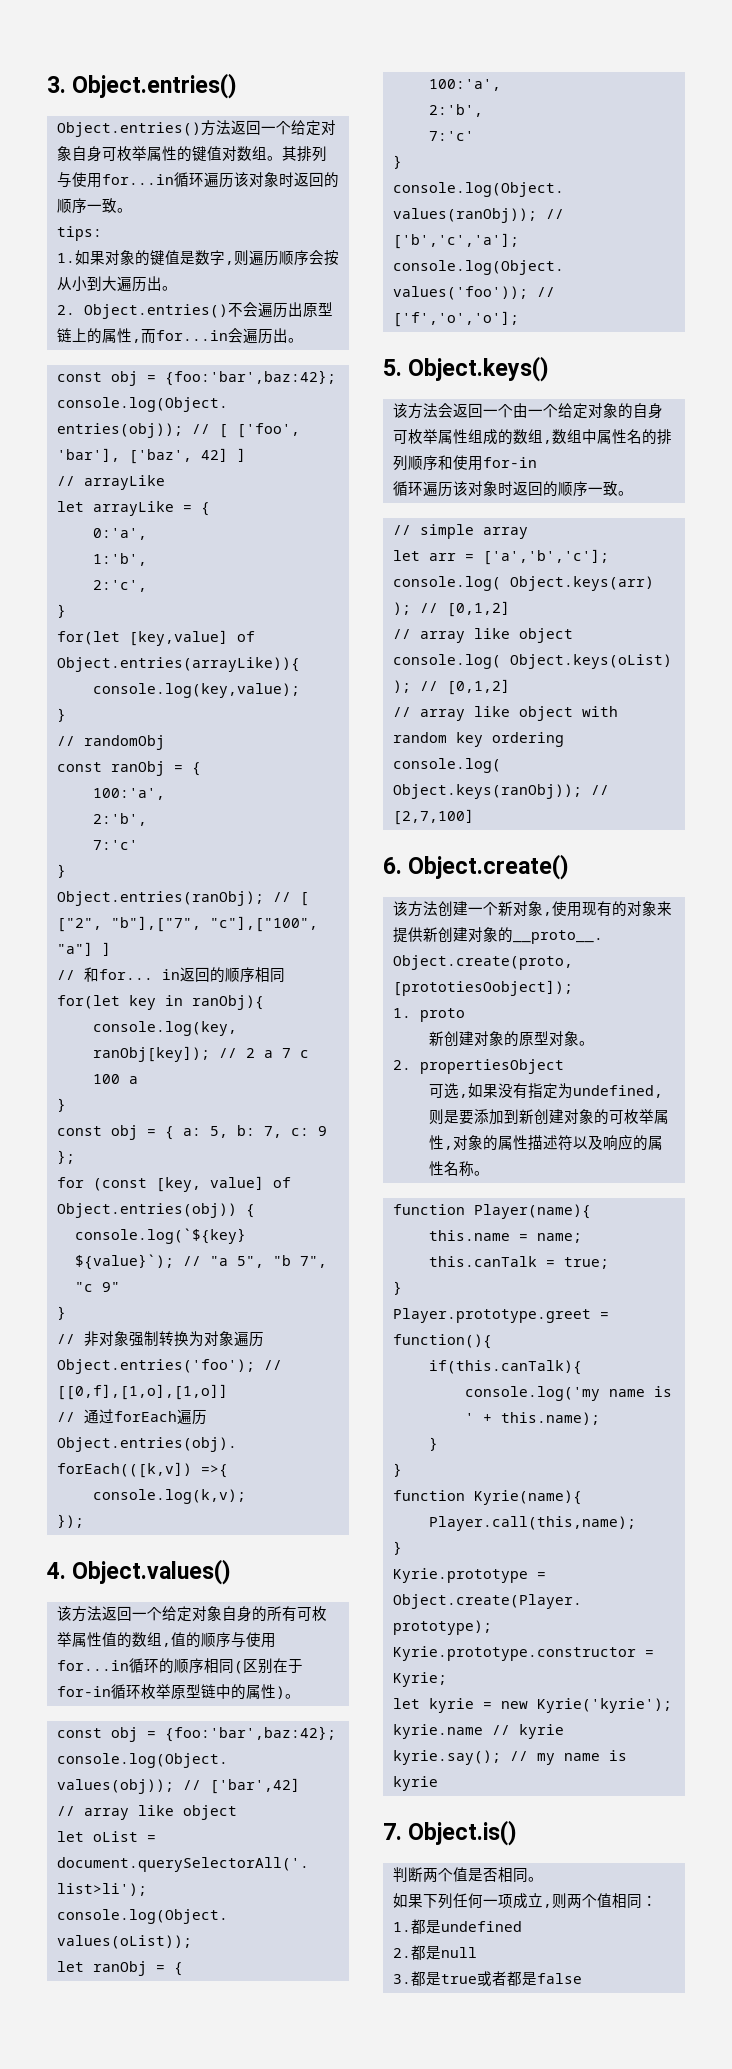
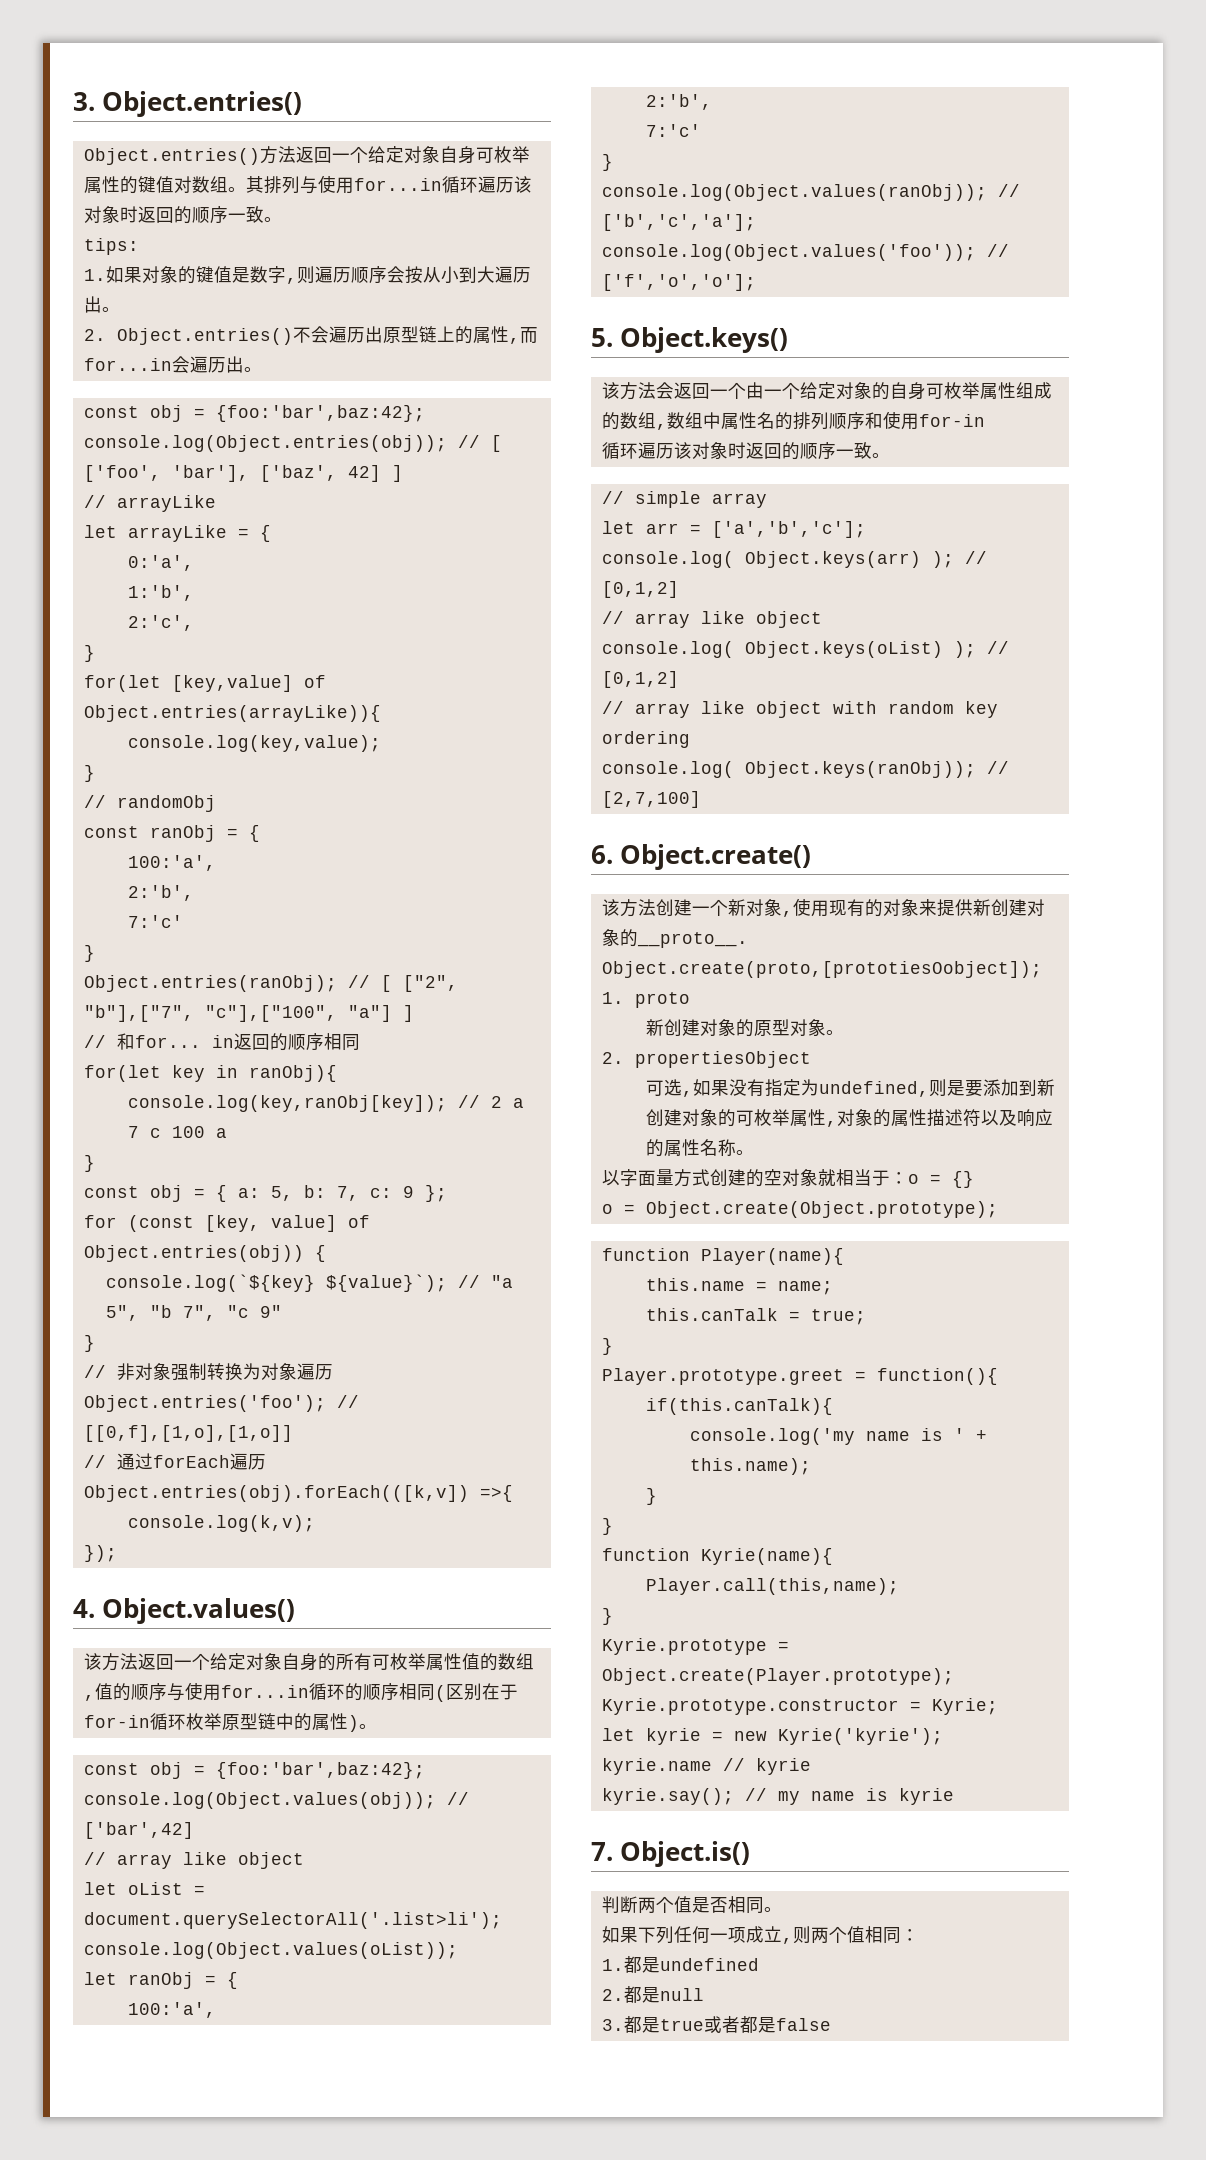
+ 以字面量方式创建的空对象就相当于：o = {}
+ o = Object.create(Object.prototype);

